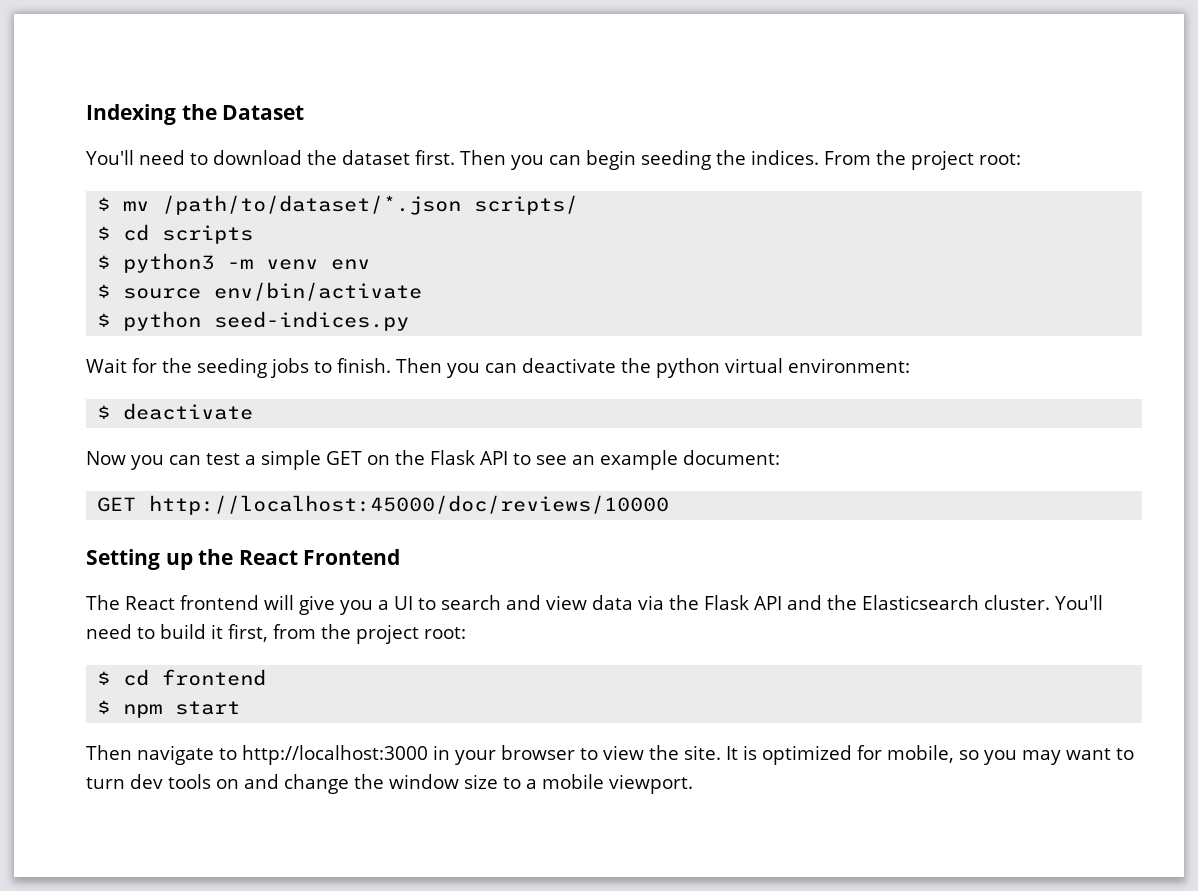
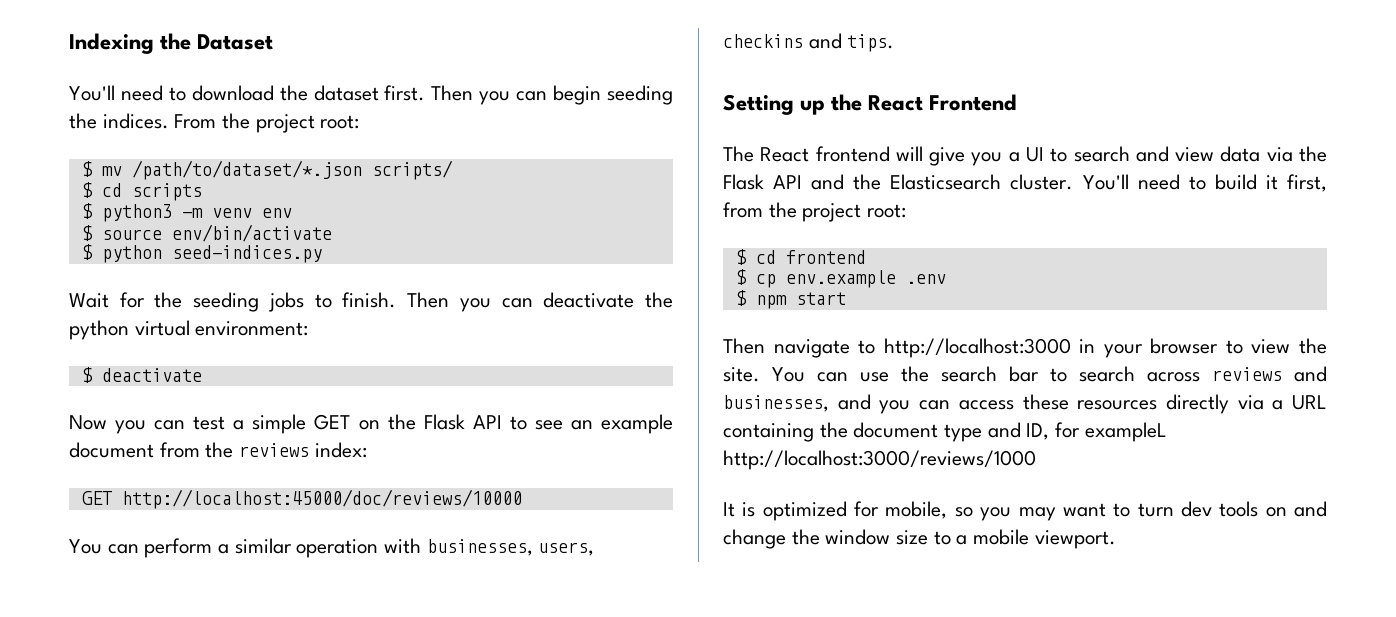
- Now you can test a simple GET on the Flask API to see an example document:
+ Now you can test a simple GET on the Flask API to see an example document from the reviews index:
  GET http://localhost:45000/doc/reviews/10000
+ You can perform a similar operation with businesses, users, checkins and tips.
+ $ cp env.example .env
- Then navigate to http://localhost:3000 in your browser to view the site. It is optimized for mobile, so you may want to turn dev tools on and change the window size to a mobile viewport.
+ Then navigate to http://localhost:3000 in your browser to view the site. You can use the search bar to search across reviews and businesses, and you can access these resources directly via a URL containing the document type and ID, for exampleL http://localhost:3000/reviews/1000
+ It is optimized for mobile, so you may want to turn dev tools on and change the window size to a mobile viewport.

